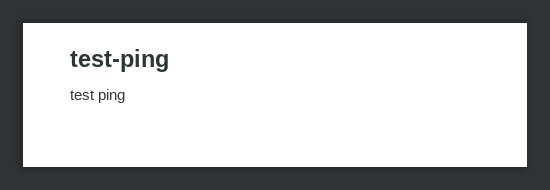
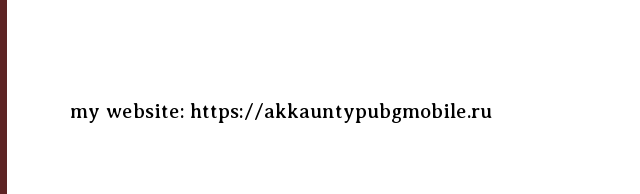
- test-ping
- test ping
+ my website: https://akkauntypubgmobile.ru

